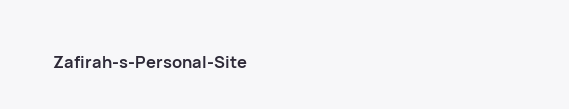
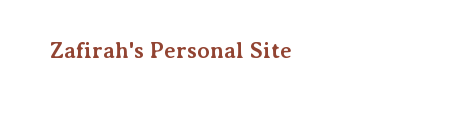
- Zafirah-s-Personal-Site
+ Zafirah's Personal Site

